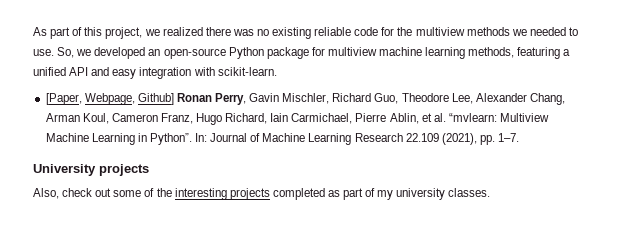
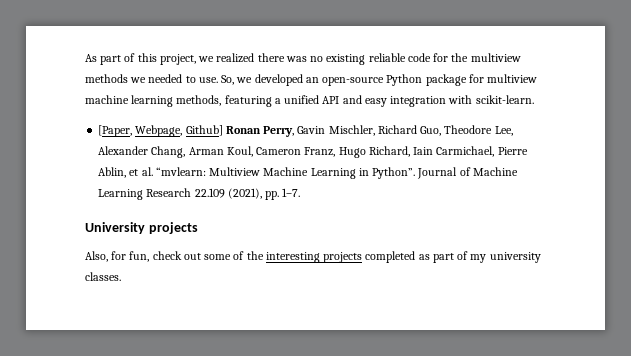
- In: Journal of Machine Learning Research 22.109 (2021), pp. 1–7.
+ Journal of Machine Learning Research 22.109 (2021), pp. 1–7.
- Also, check out some of the interesting projects completed as part of my university classes.
+ Also, for fun, check out some of the interesting projects completed as part of my university classes.

